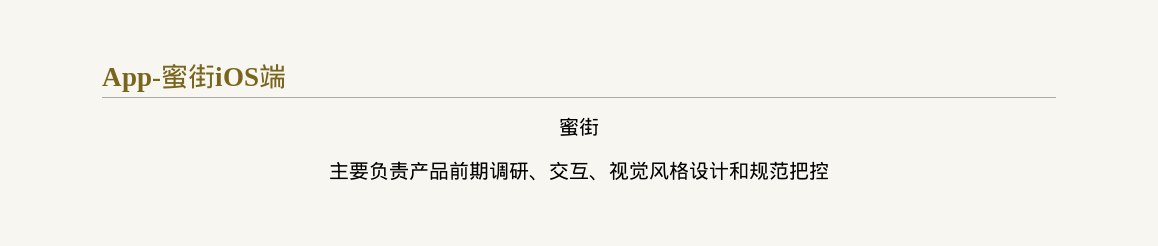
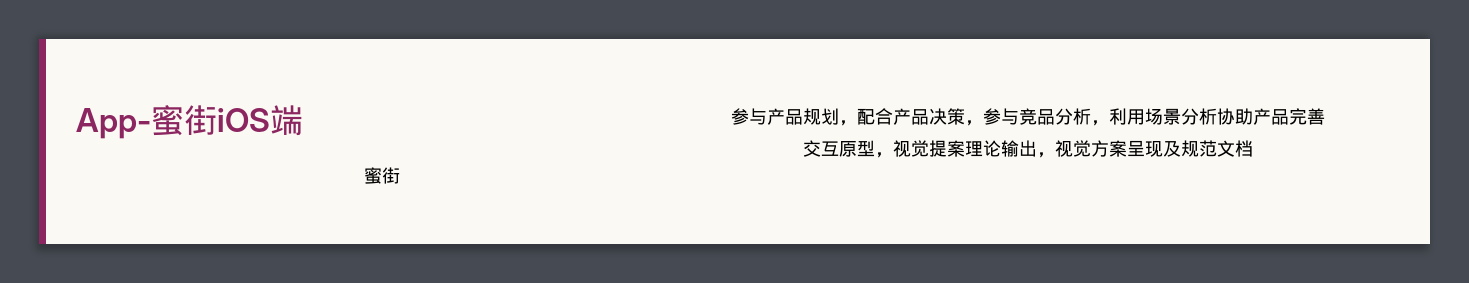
- 主要负责产品前期调研、交互、视觉风格设计和规范把控
+ 参与产品规划，配合产品决策，参与竞品分析，利用场景分析协助产品完善交互原型，视觉提案理论输出，视觉方案呈现及规范文档

